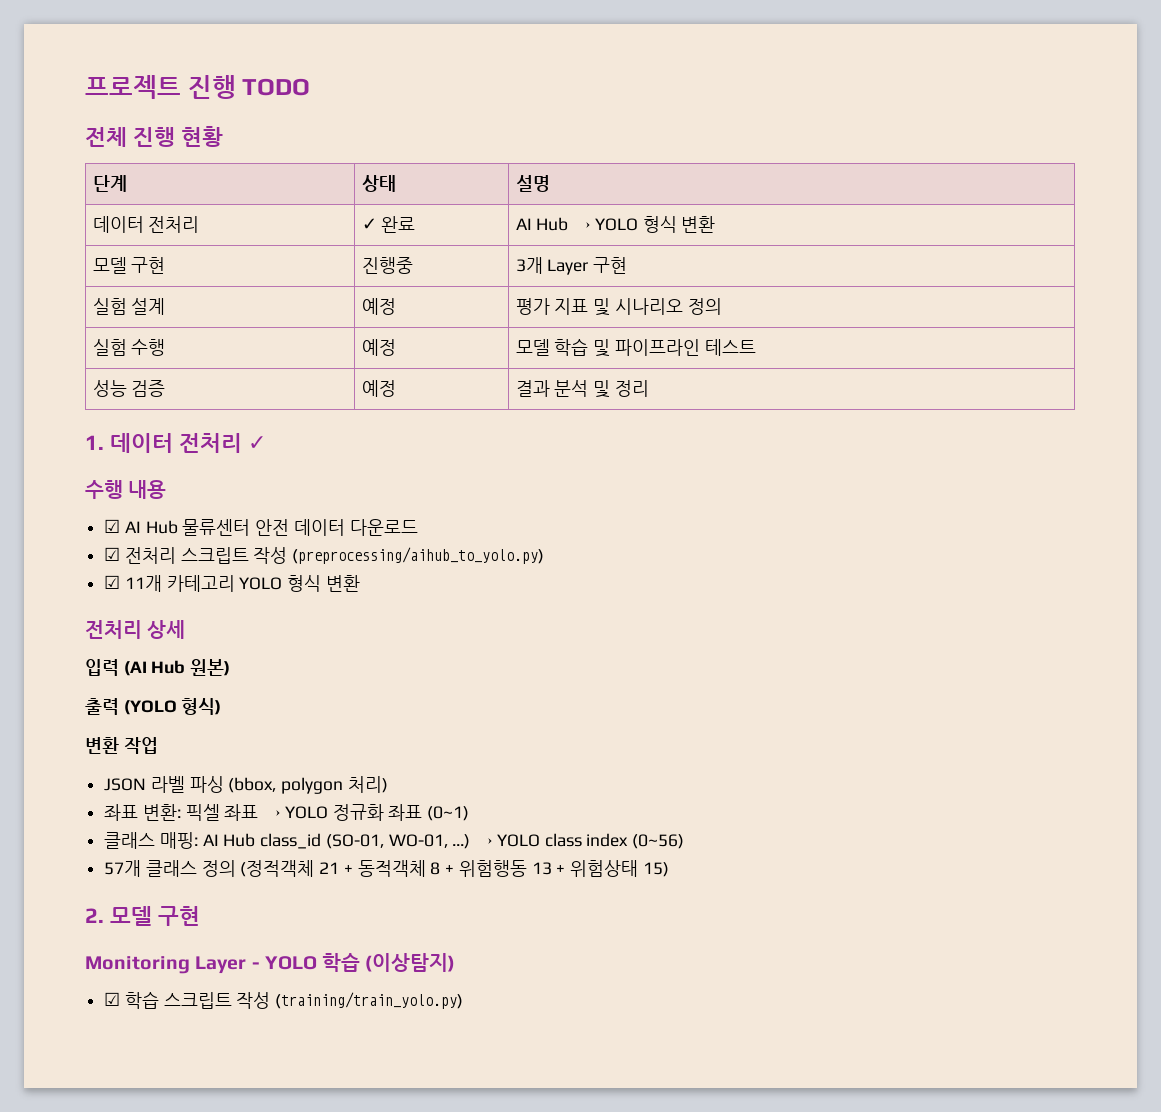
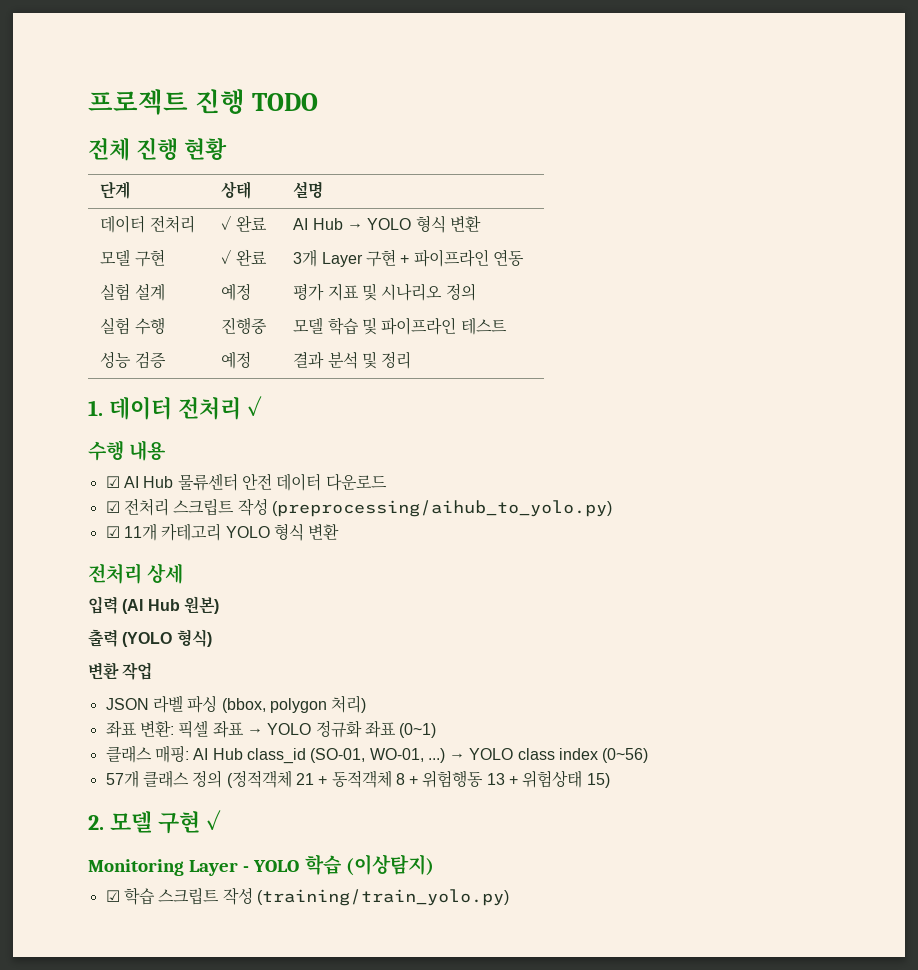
- 모델 구현 | 진행중 | 3개 Layer 구현
+ 모델 구현 | ✓ 완료 | 3개 Layer 구현 + 파이프라인 연동
- 실험 수행 | 예정 | 모델 학습 및 파이프라인 테스트
+ 실험 수행 | 진행중 | 모델 학습 및 파이프라인 테스트
- 2. 모델 구현
+ 2. 모델 구현 ✓

